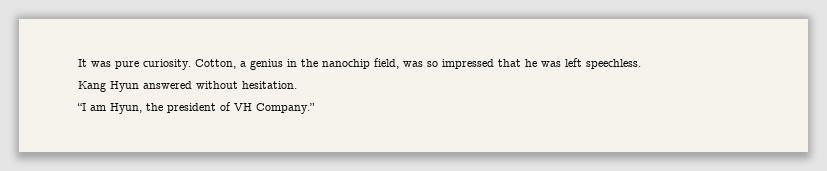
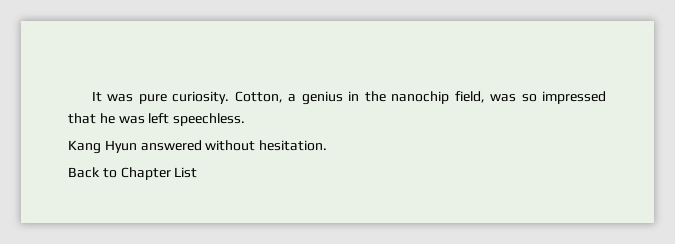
- “I am Hyun, the president of VH Company.”
+ Back to Chapter List

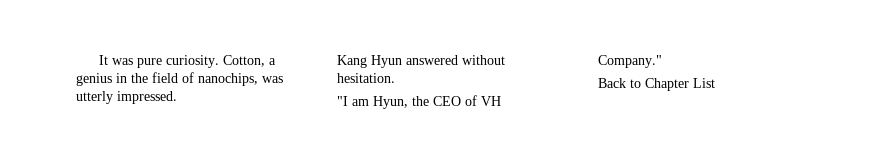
- Cotton, a genius in the nanochip field, was so impressed that he was left speechless.
+ Cotton, a genius in the field of nanochips, was utterly impressed.
+ "I am Hyun, the CEO of VH Company."

